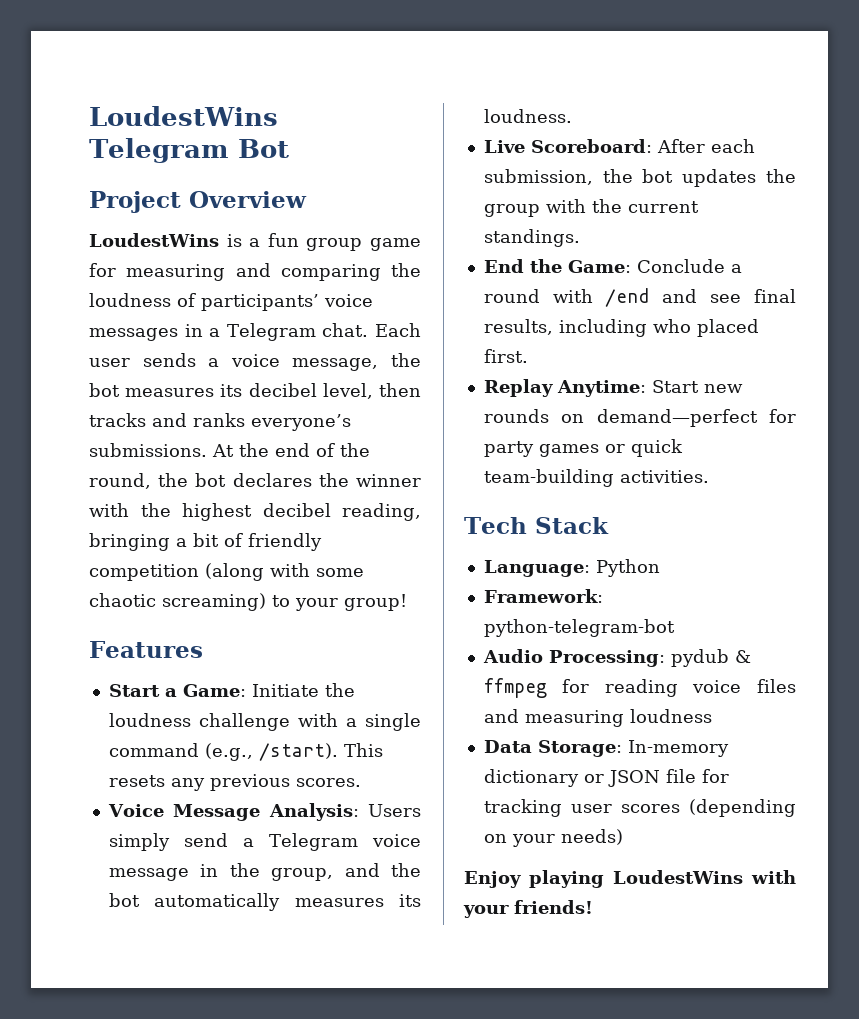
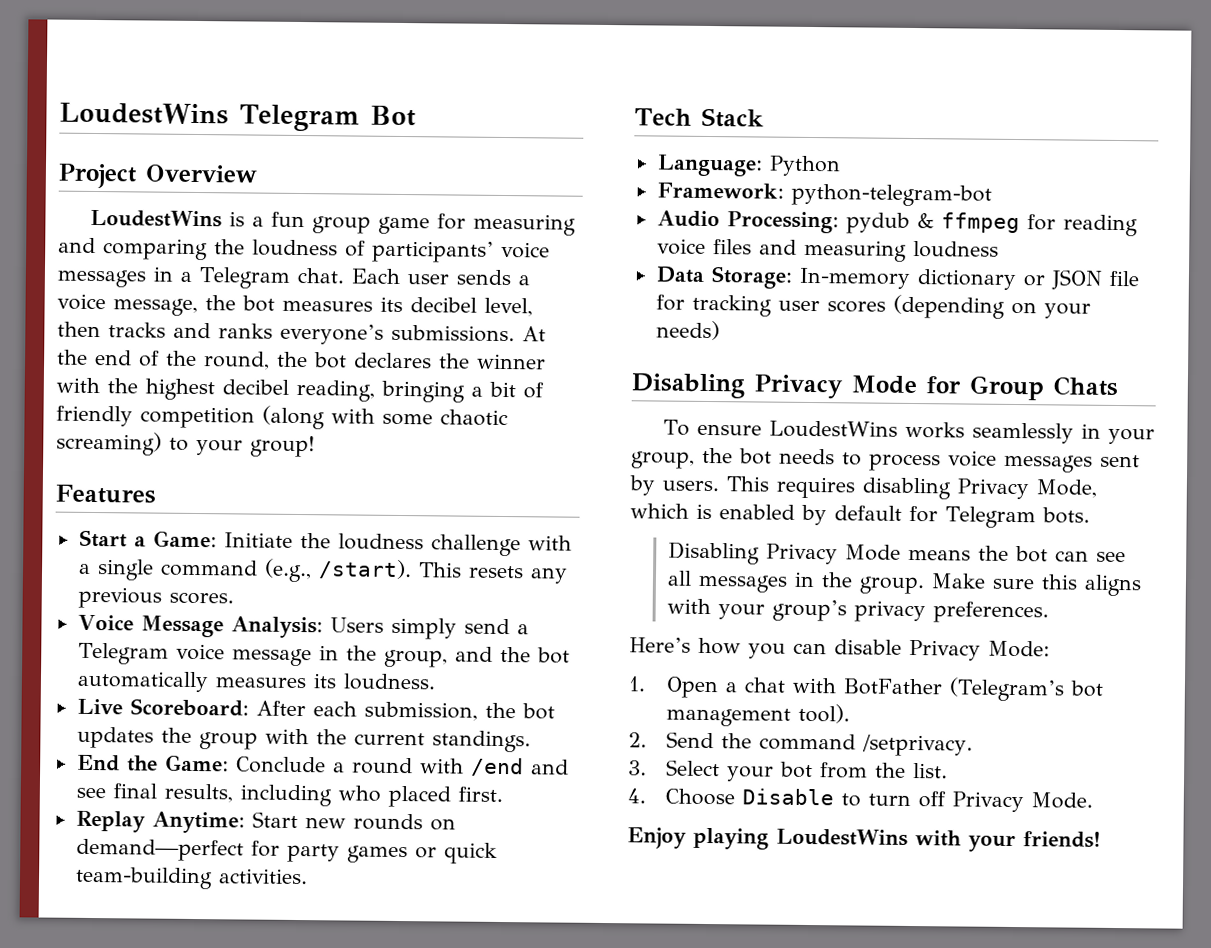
+ Disabling Privacy Mode for Group Chats
+ To ensure LoudestWins works seamlessly in your group, the bot needs to process voice messages sent by users. This requires disabling Privacy Mode, which is enabled by default for Telegram bots.
+ Disabling Privacy Mode means the bot can see all messages in the group. Make sure this aligns with your group’s privacy preferences.
+ Here’s how you can disable Privacy Mode:
+ 1. Open a chat with BotFather (Telegram’s bot management tool).
+ 2. Send the command /setprivacy.
+ 3. Select your bot from the list.
+ 4. Choose Disable to turn off Privacy Mode.

